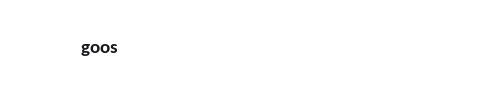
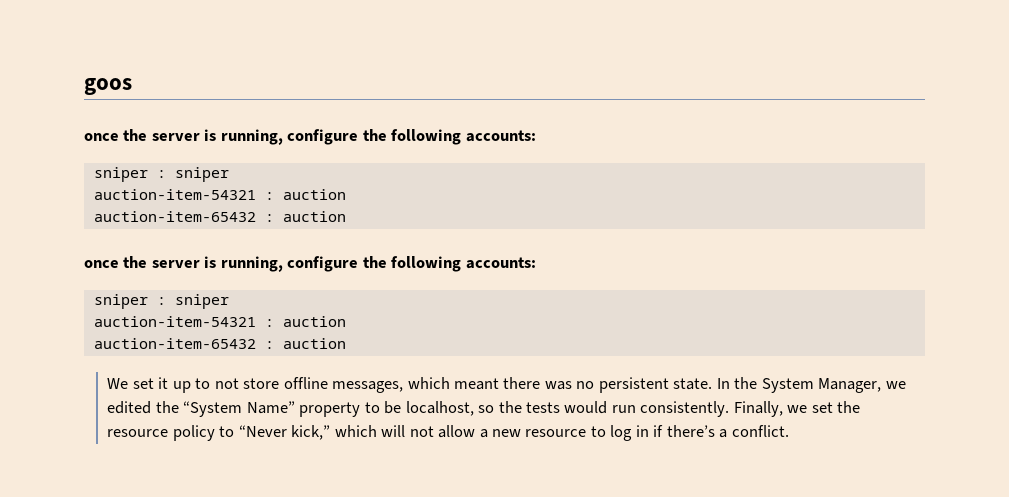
  goos
+ once the server is running, configure the following accounts:
+ sniper : sniper
+ auction-item-54321 : auction
+ auction-item-65432 : auction
+ once the server is running, configure the following accounts:
+ sniper : sniper
+ auction-item-54321 : auction
+ auction-item-65432 : auction
+ We set it up to not store offline messages, which meant there was no persistent state. In the System Manager, we edited the “System Name” property to be localhost, so the tests would run consistently. Finally, we set the resource policy to “Never kick,” which will not allow a new resource to log in if there’s a conflict.

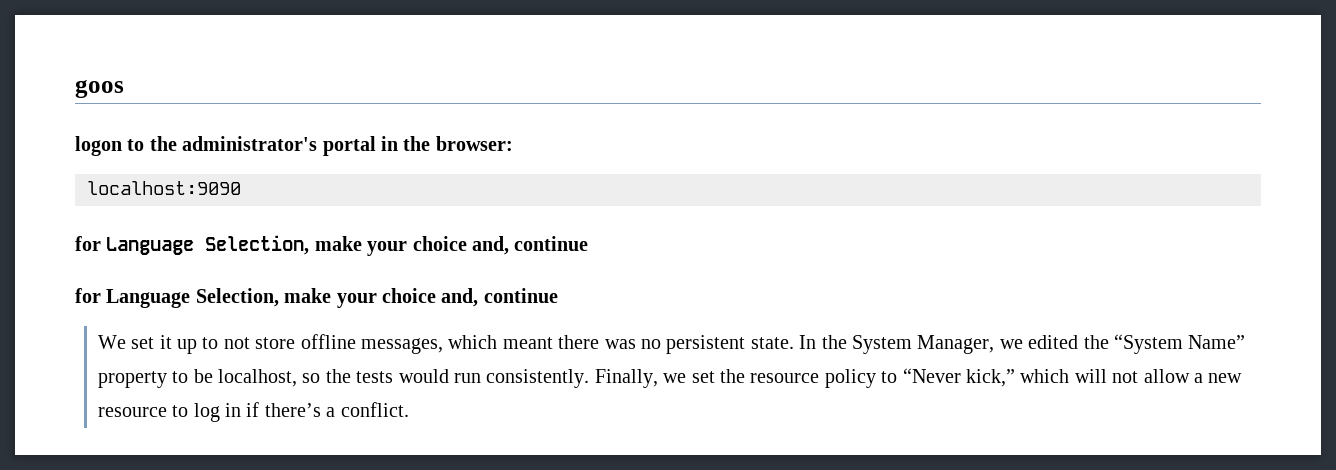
  goos
- once the server is running, configure the following accounts:
- sniper : sniper
- auction-item-54321 : auction
- auction-item-65432 : auction
- once the server is running, configure the following accounts:
- sniper : sniper
- auction-item-54321 : auction
- auction-item-65432 : auction
+ logon to the administrator's portal in the browser:
+ localhost:9090
+ for Language Selection, make your choice and, continue
+ for Language Selection, make your choice and, continue

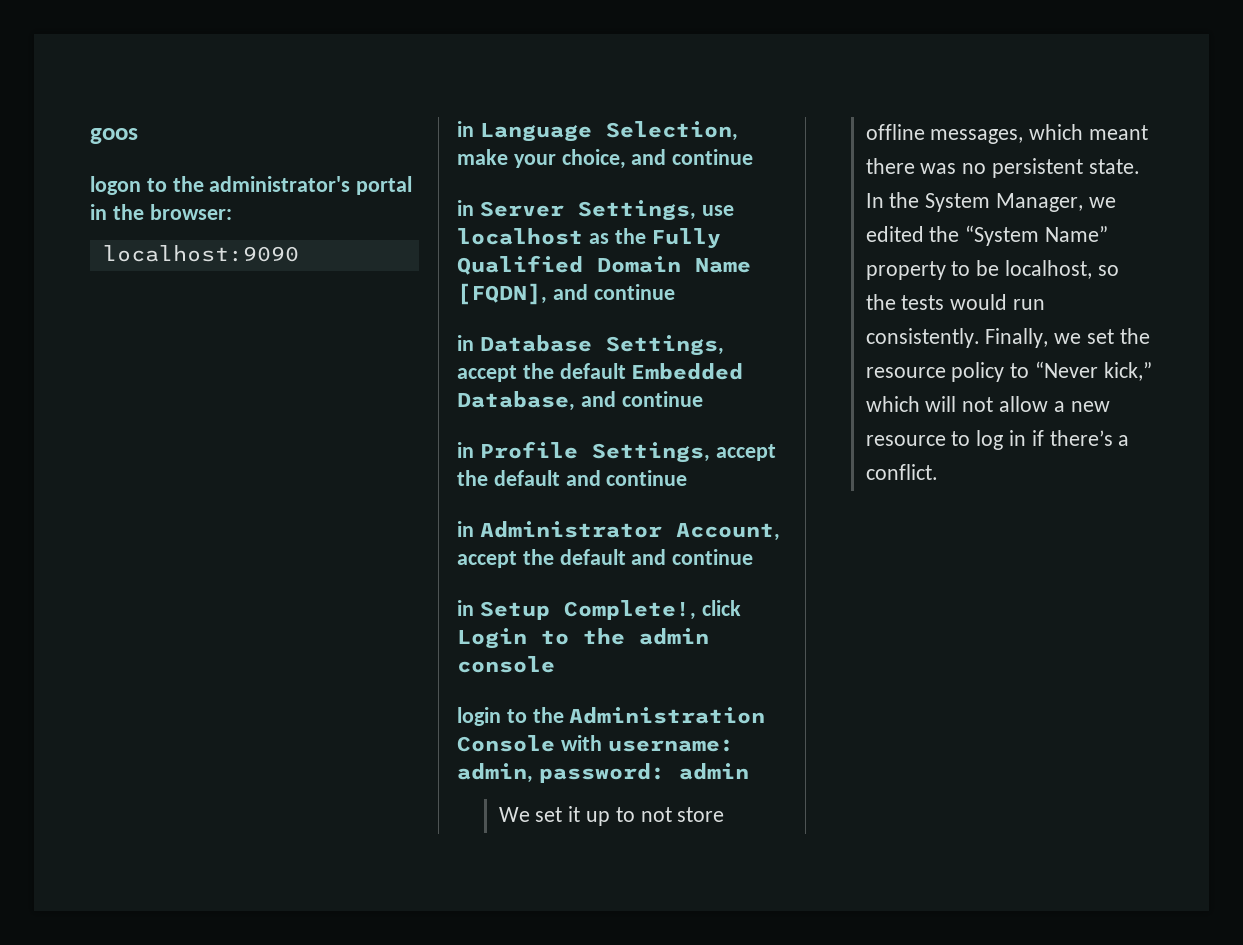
  localhost:9090
- for Language Selection, make your choice and, continue
- for Language Selection, make your choice and, continue
+ in Language Selection, make your choice, and continue
+ in Server Settings, use localhost as the Fully Qualified Domain Name [FQDN], and continue
+ in Database Settings, accept the default Embedded Database, and continue
+ in Profile Settings, accept the default and continue
+ in Administrator Account, accept the default and continue
+ in Setup Complete!, click Login to the admin console
+ login to the Administration Console with username: admin, password: admin

